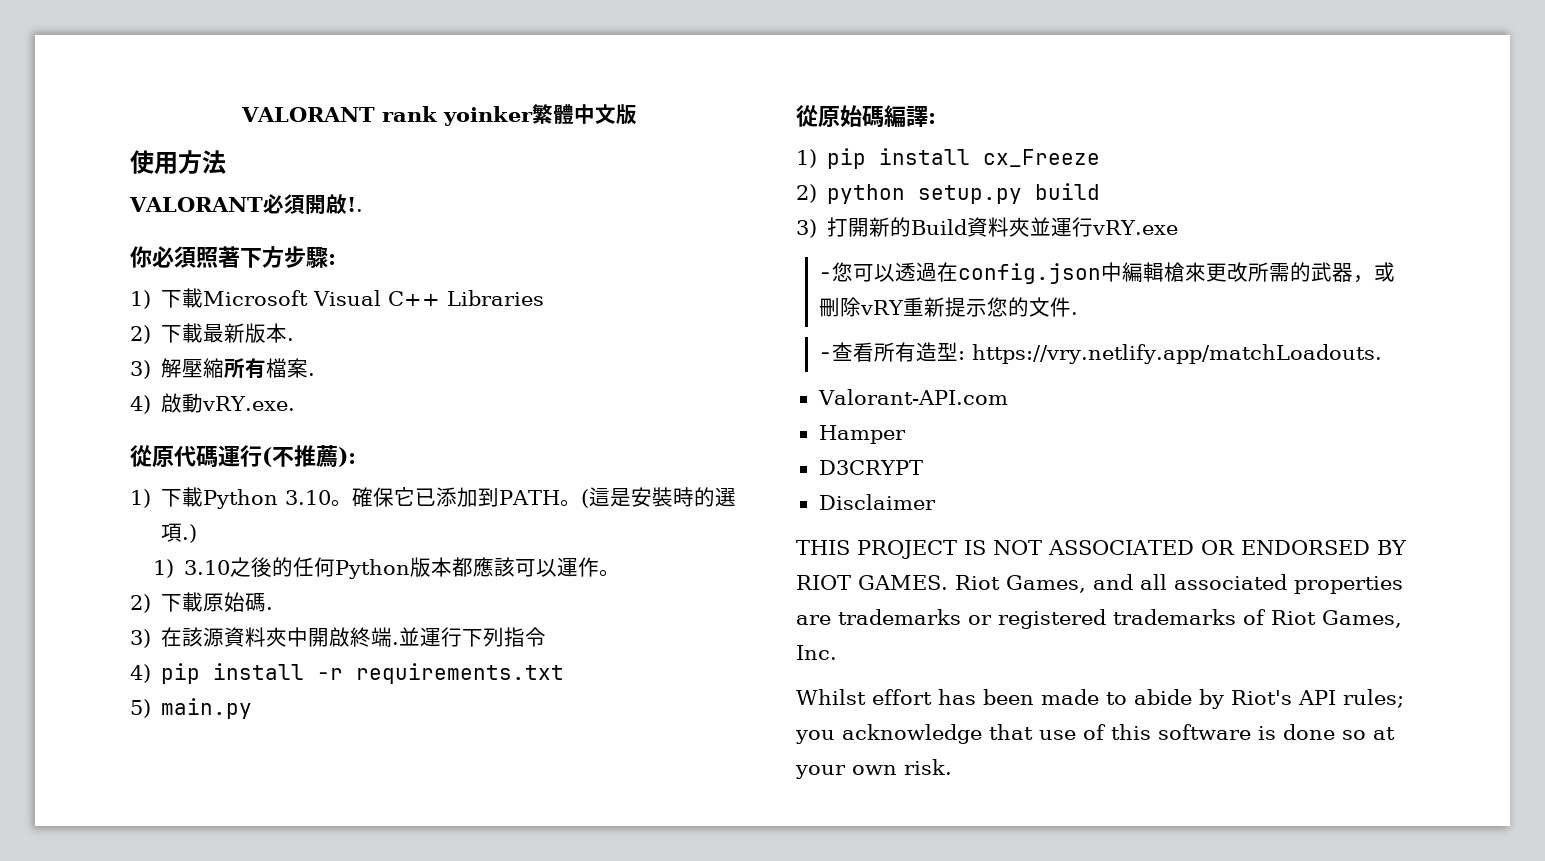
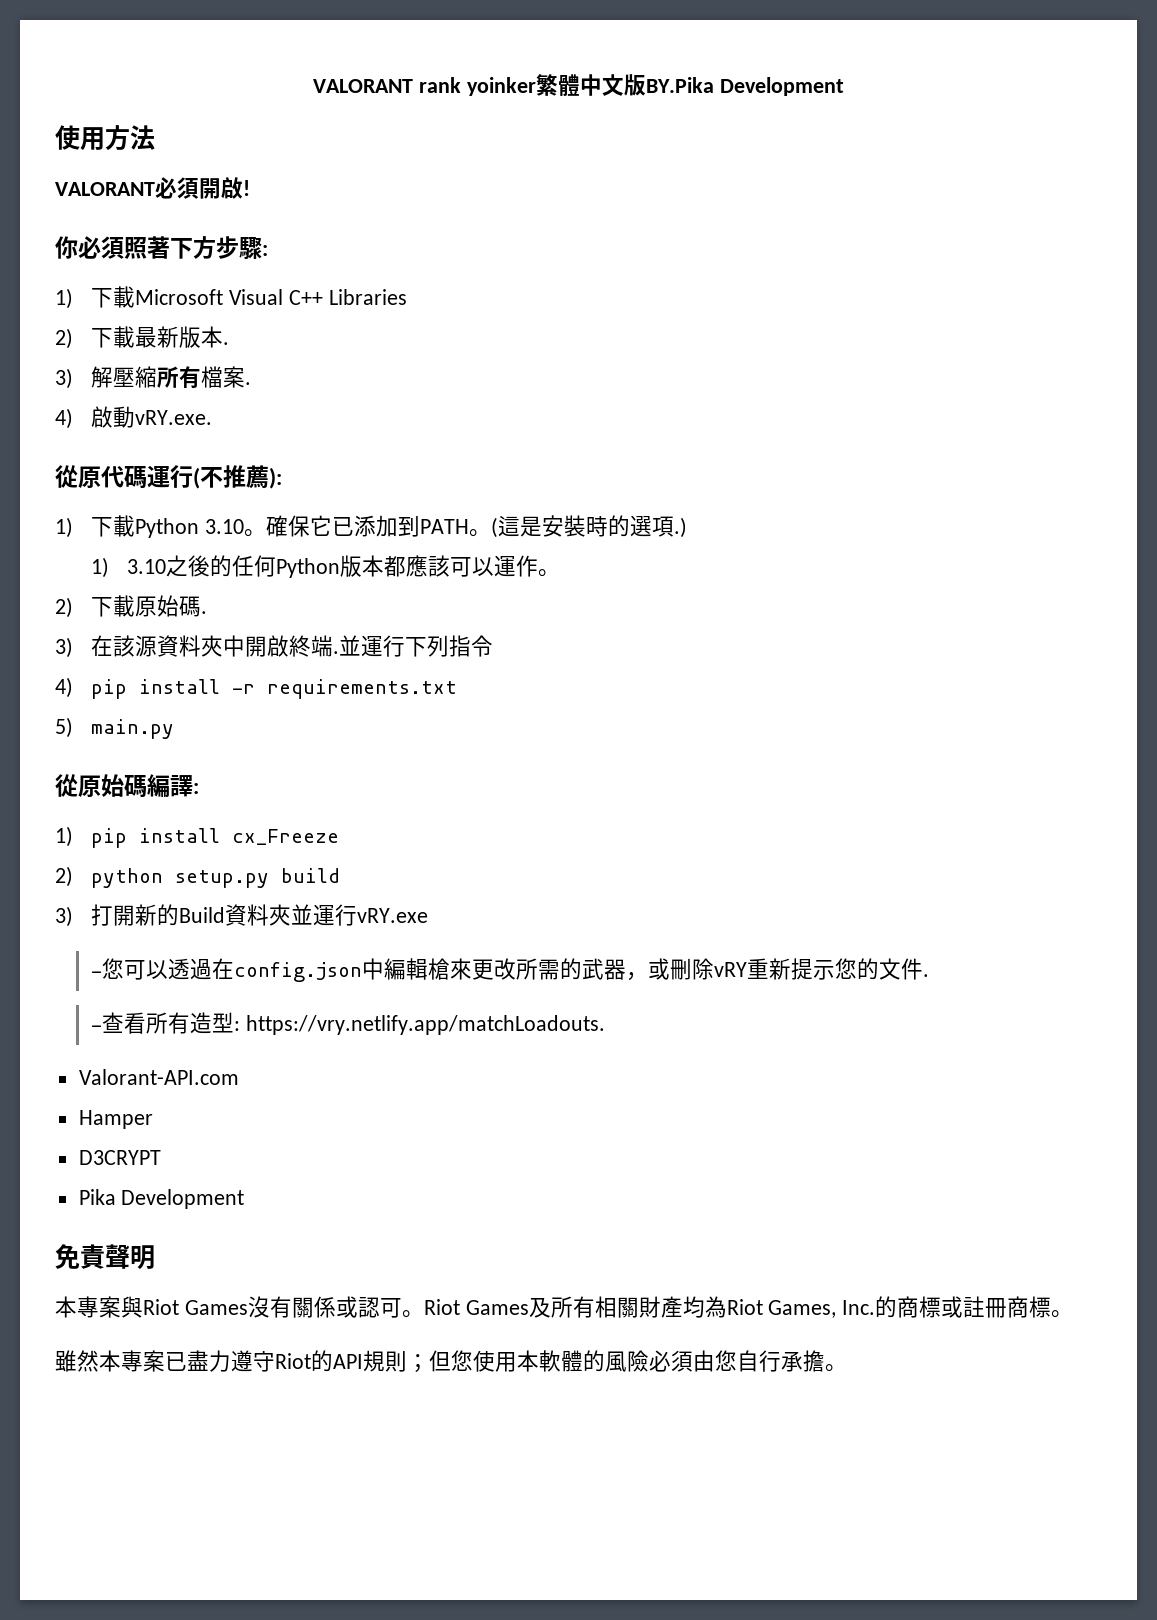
- VALORANT rank yoinker繁體中文版
+ VALORANT rank yoinker繁體中文版BY.Pika Development
- VALORANT必須開啟!.
+ VALORANT必須開啟!
- Disclaimer
- THIS PROJECT IS NOT ASSOCIATED OR ENDORSED BY RIOT GAMES. Riot Games, and all associated properties are trademarks or registered trademarks of Riot Games, Inc.
- Whilst effort has been made to abide by Riot's API rules; you acknowledge that use of this software is done so at your own risk.
+ Pika Development
+ 免責聲明
+ 本專案與Riot Games沒有關係或認可。Riot Games及所有相關財產均為Riot Games, Inc.的商標或註冊商標。
+ 雖然本專案已盡力遵守Riot的API規則；但您使用本軟體的風險必須由您自行承擔。

